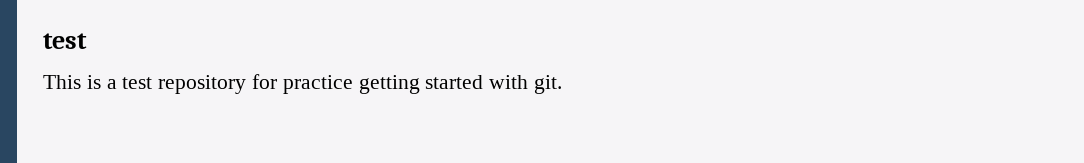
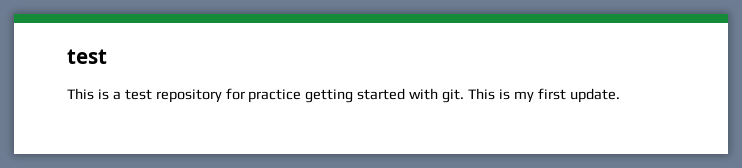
+ This is my first update.

